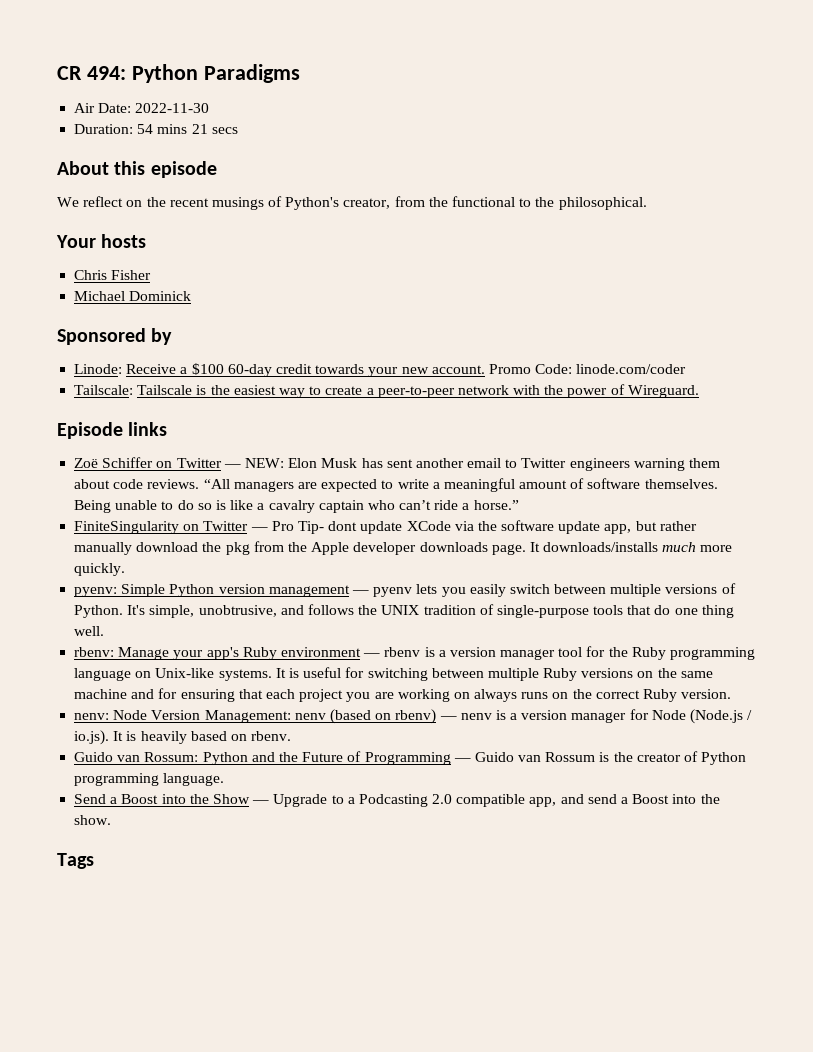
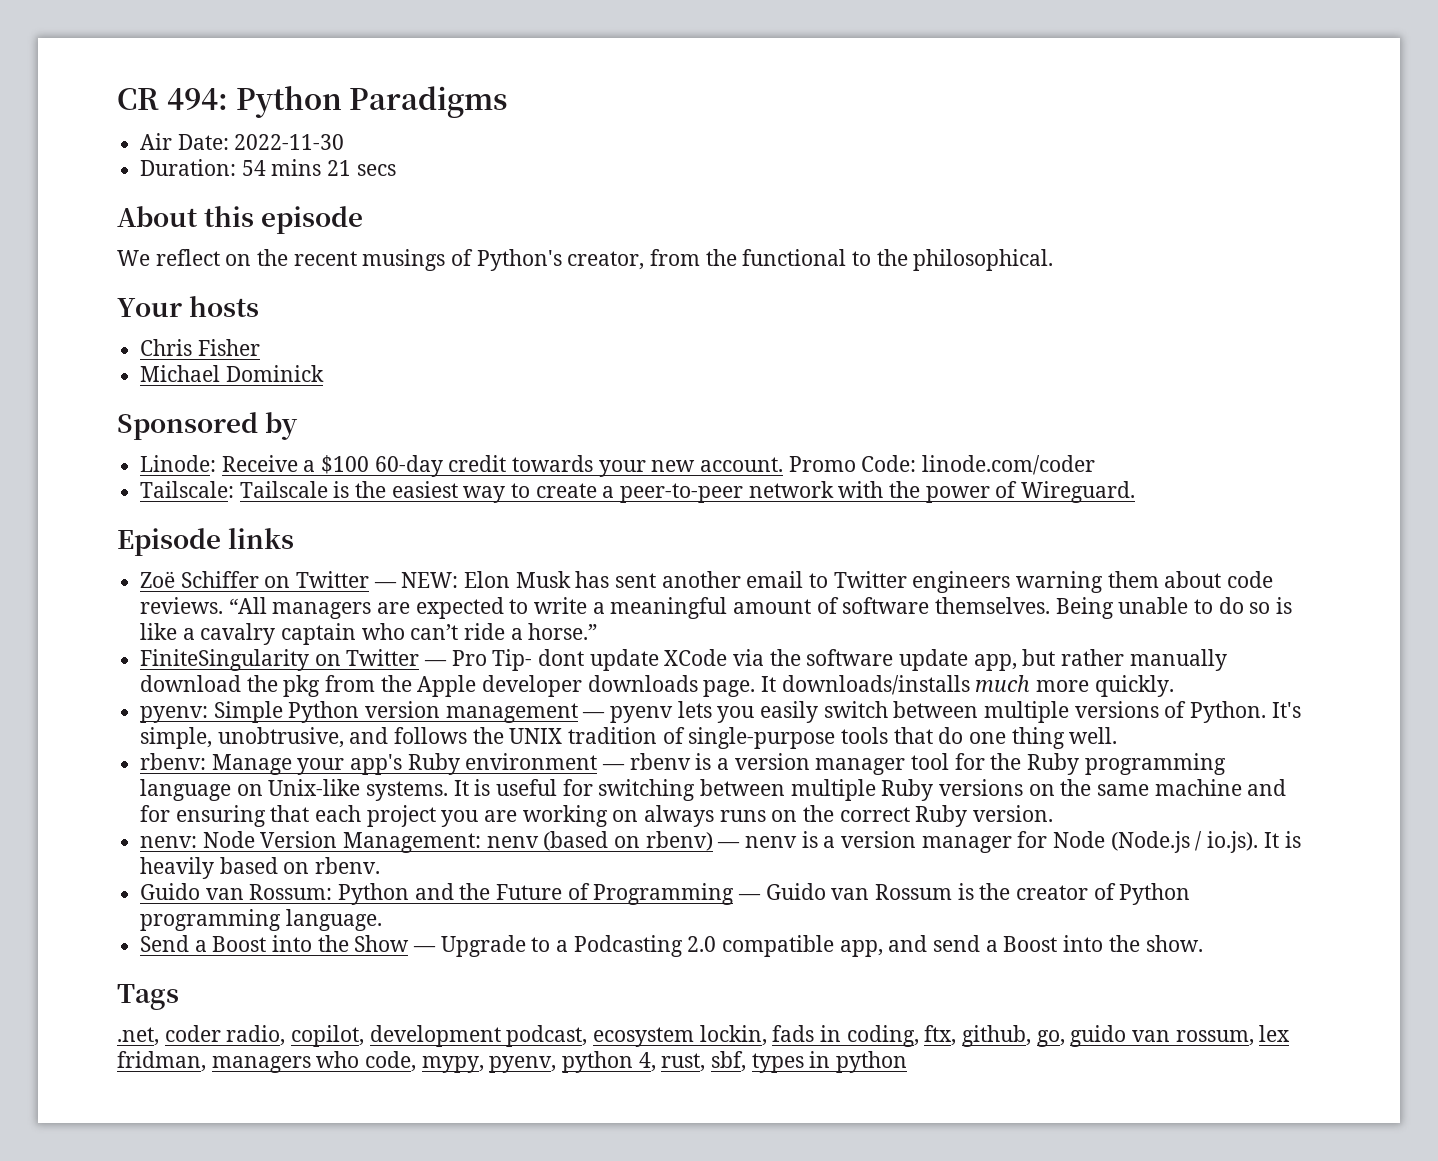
+ .net, coder radio, copilot, development podcast, ecosystem lockin, fads in coding, ftx, github, go, guido van rossum, lex fridman, managers who code, mypy, pyenv, python 4, rust, sbf, types in python

